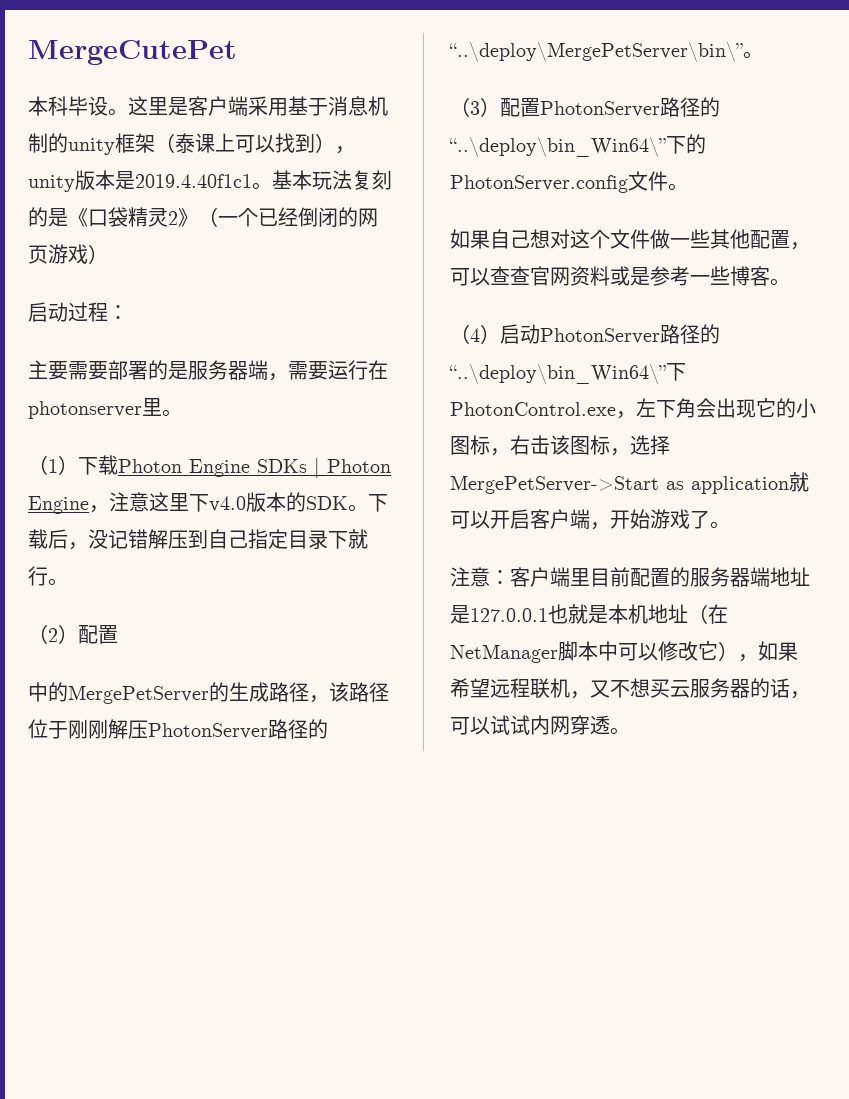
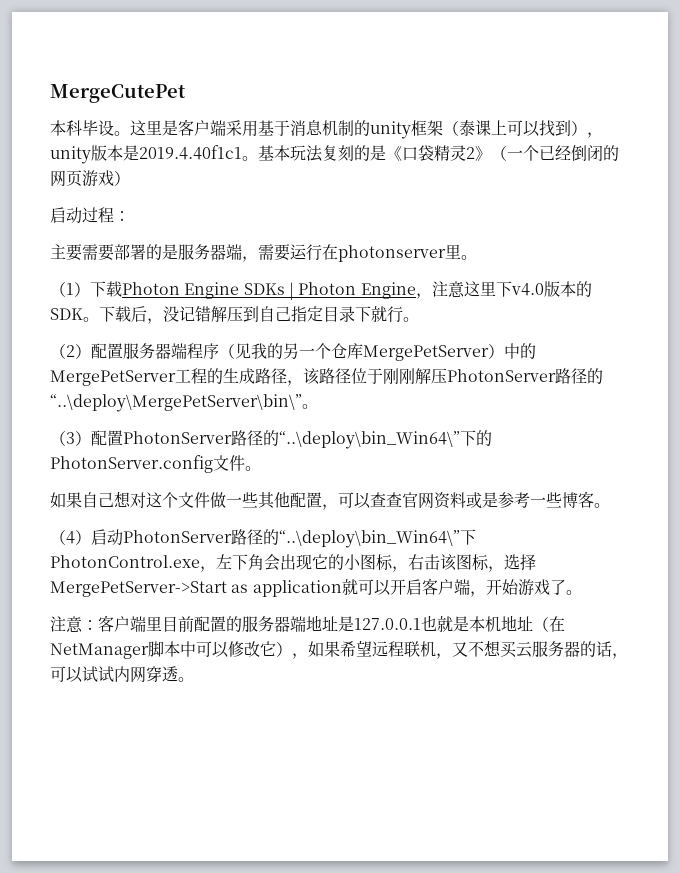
- （2）配置
- 中的MergePetServer的生成路径，该路径位于刚刚解压PhotonServer路径的“..\deploy\MergePetServer\bin\”。
+ （2）配置服务器端程序（见我的另一个仓库MergePetServer）中的MergePetServer工程的生成路径，该路径位于刚刚解压PhotonServer路径的“..\deploy\MergePetServer\bin\”。

